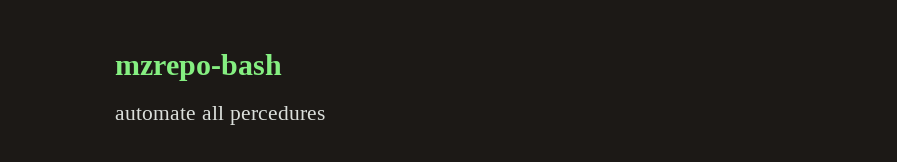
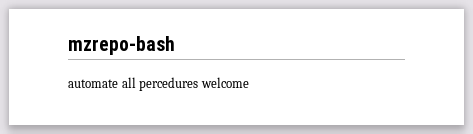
- automate all percedures
+ automate all percedures welcome

